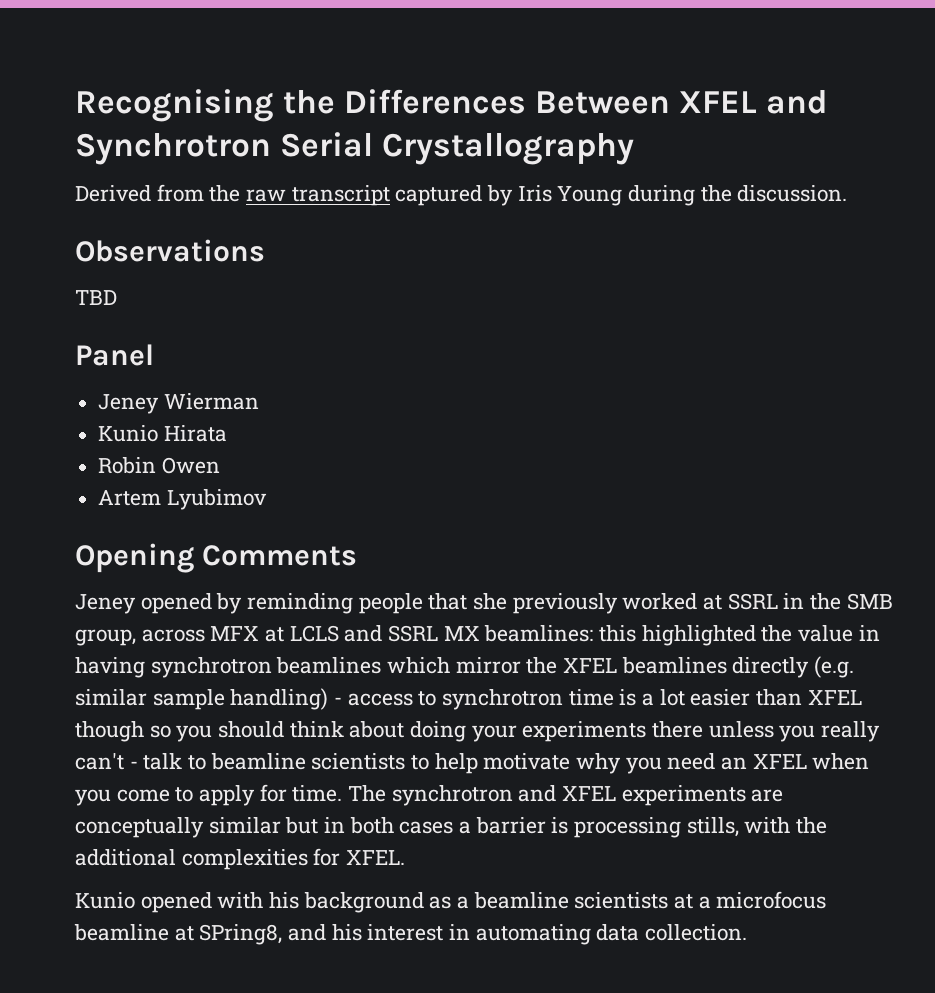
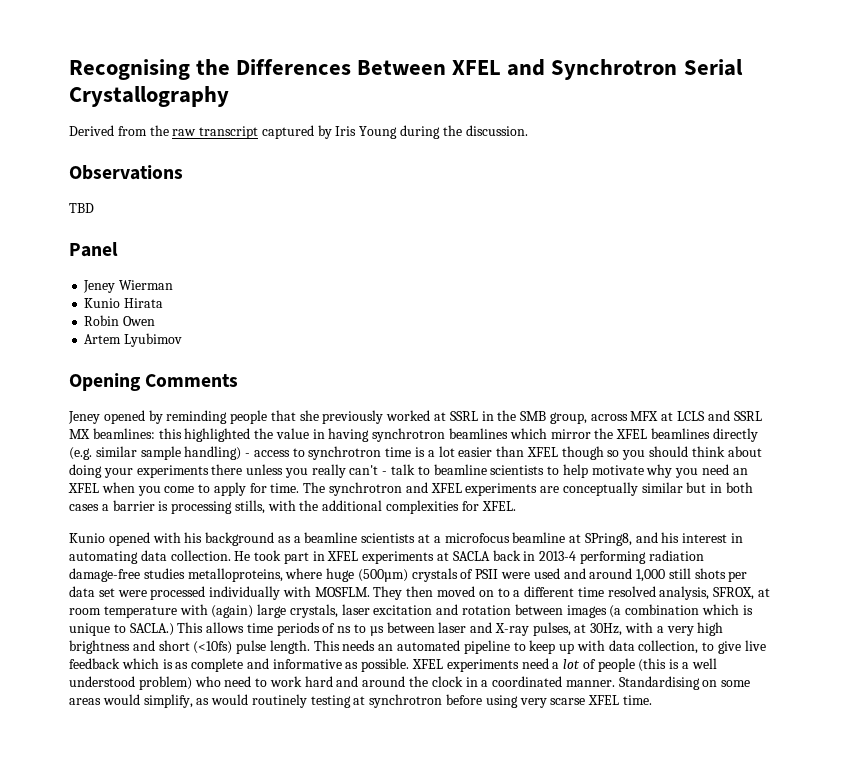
+ He took part in XFEL experiments at SACLA back in 2013-4 performing radiation damage-free studies metalloproteins, where huge (500µm) crystals of PSII were used and around 1,000 still shots per data set were processed individually with MOSFLM. They then moved on to a different time resolved analysis, SFROX, at room temperature with (again) large crystals, laser excitation and rotation between images (a combination which is unique to SACLA.) This allows time periods of ns to µs between laser and X-ray pulses, at 30Hz, with a very high brightness and short (<10fs) pulse length. This needs an automated pipeline to keep up with data collection, to give live feedback which is as complete and informative as possible. XFEL experiments need a lot of people (this is a well understood problem) who need to work hard and around the clock in a coordinated manner. Standardising on some areas would simplify, as would routinely testing at synchrotron before using very scarse XFEL time.

